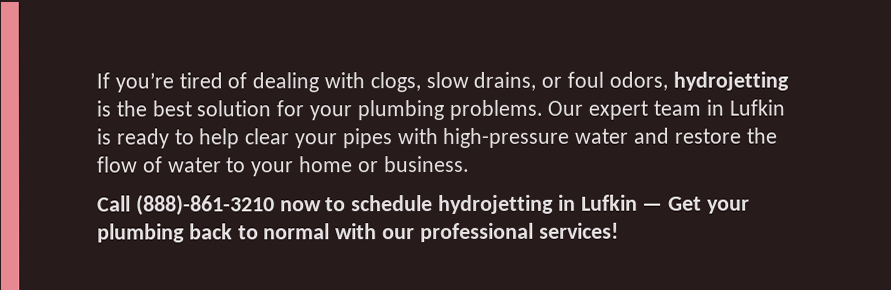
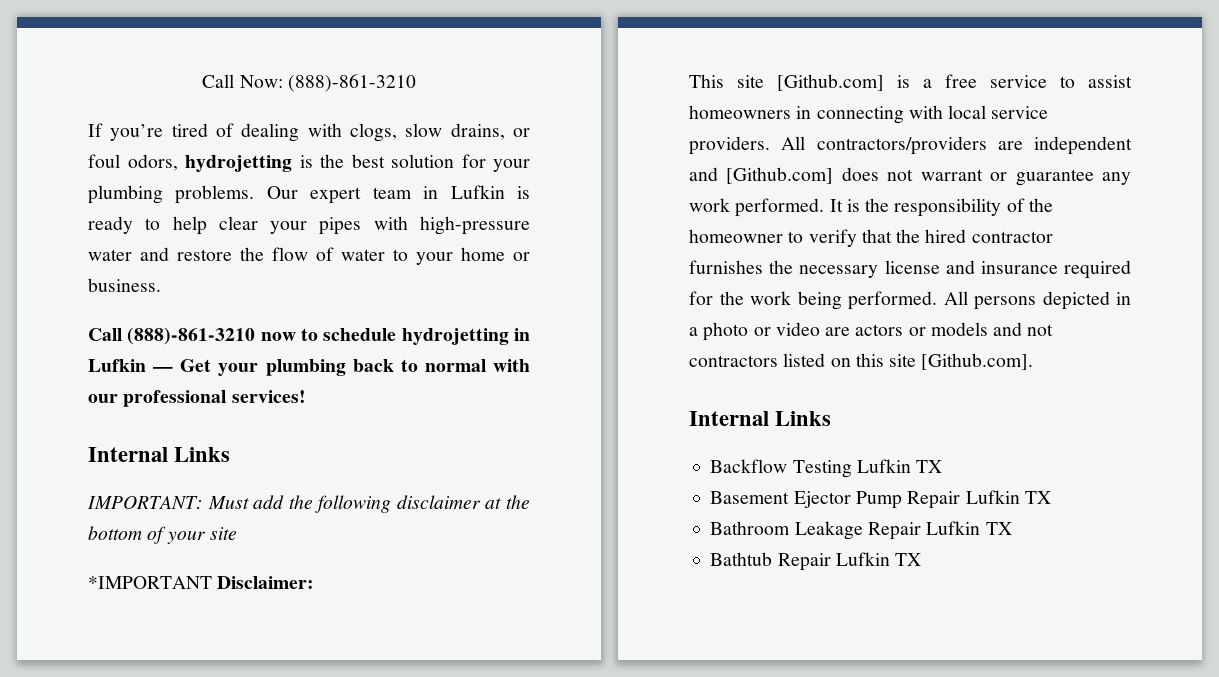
+ Call Now: (888)-861-3210
  Call (888)-861-3210 now to schedule hydrojetting in Lufkin — Get your plumbing back to normal with our professional services!
+ Internal Links
+ IMPORTANT: Must add the following disclaimer at the bottom of your site
+ *IMPORTANT Disclaimer:
+ This site [Github.com] is a free service to assist homeowners in connecting with local service providers. All contractors/providers are independent and [Github.com] does not warrant or guarantee any work performed. It is the responsibility of the homeowner to verify that the hired contractor furnishes the necessary license and insurance required for the work being performed. All persons depicted in a photo or video are actors or models and not contractors listed on this site [Github.com].
+ Internal Links
+ Backflow Testing Lufkin TX
+ Basement Ejector Pump Repair Lufkin TX
+ Bathroom Leakage Repair Lufkin TX
+ Bathtub Repair Lufkin TX

